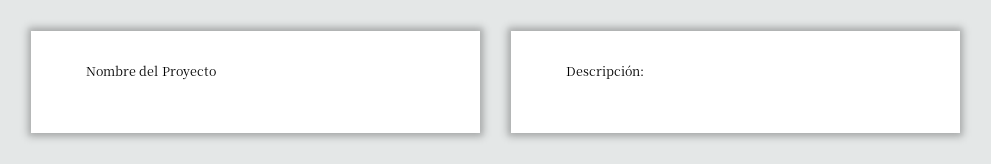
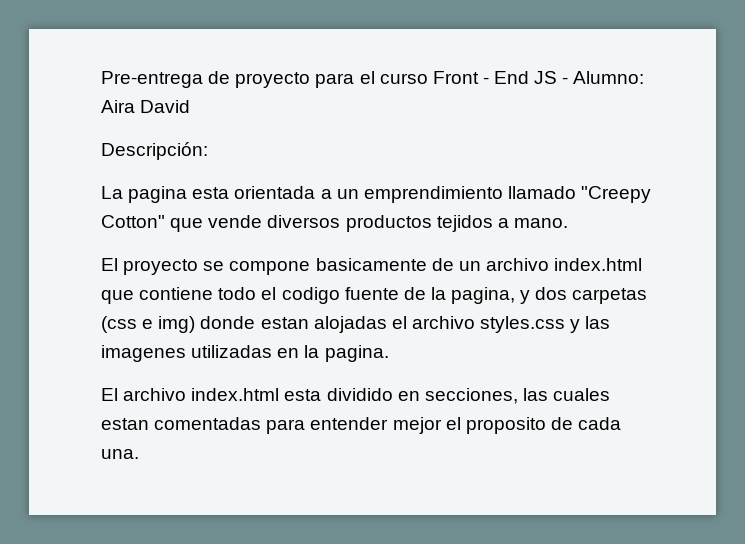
- Nombre del Proyecto
+ Pre-entrega de proyecto para el curso Front - End JS - Alumno: Aira David
  Descripción:
+ La pagina esta orientada a un emprendimiento llamado "Creepy Cotton" que vende diversos productos tejidos a mano.
+ El proyecto se compone basicamente de un archivo index.html que contiene todo el codigo fuente de la pagina, y dos carpetas (css e img) donde estan alojadas el archivo styles.css y las imagenes utilizadas en la pagina.
+ El archivo index.html esta dividido en secciones, las cuales estan comentadas para entender mejor el proposito de cada una.

